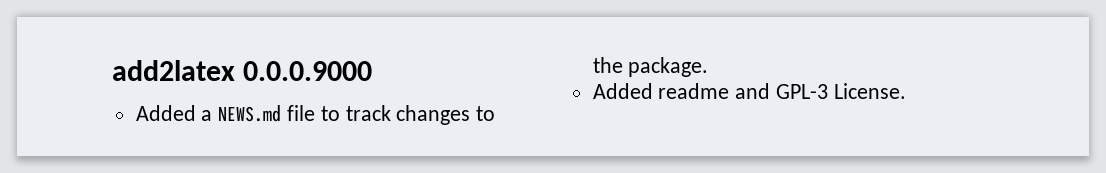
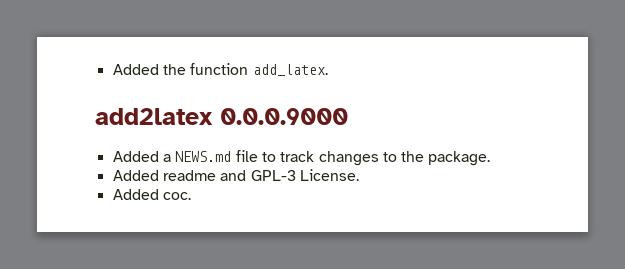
+ Added the function add_latex.
+ Added coc.

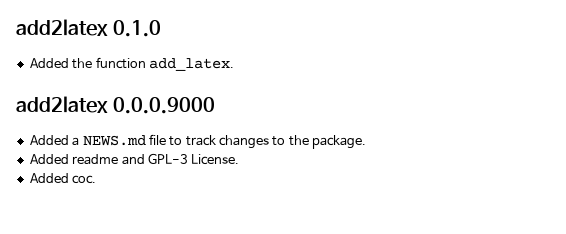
+ add2latex 0.1.0

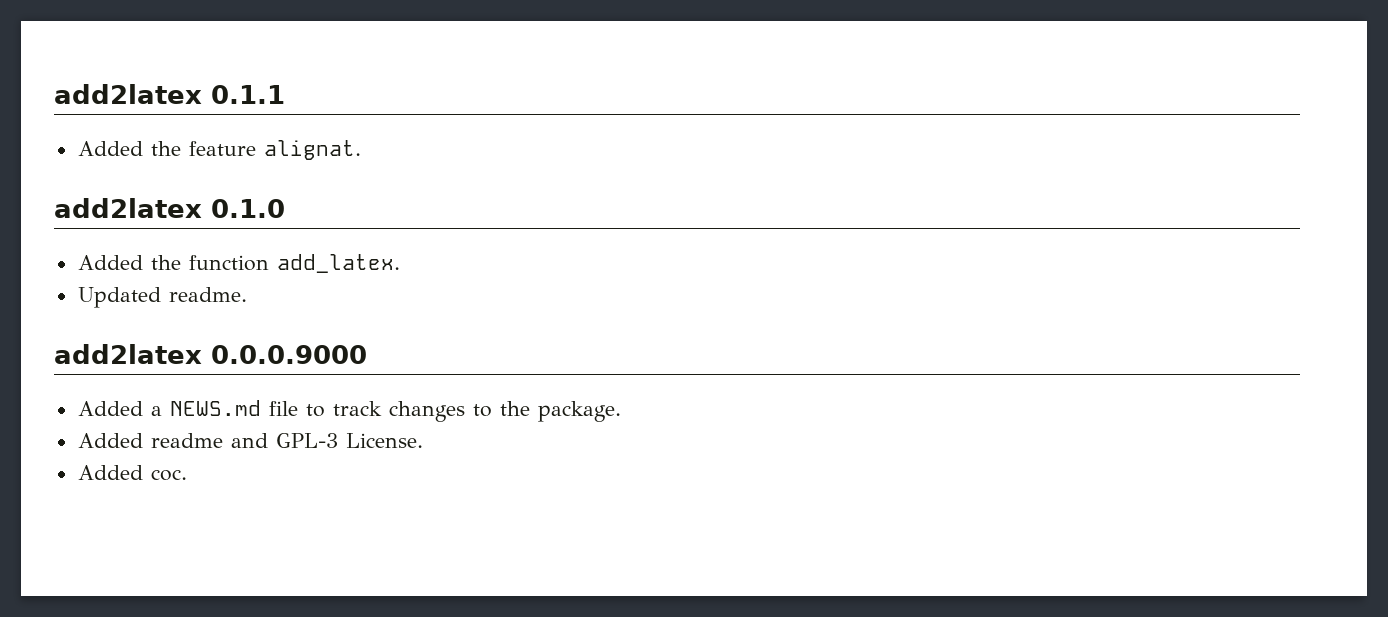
+ add2latex 0.1.1
+ Added the feature alignat.
+ Updated readme.

